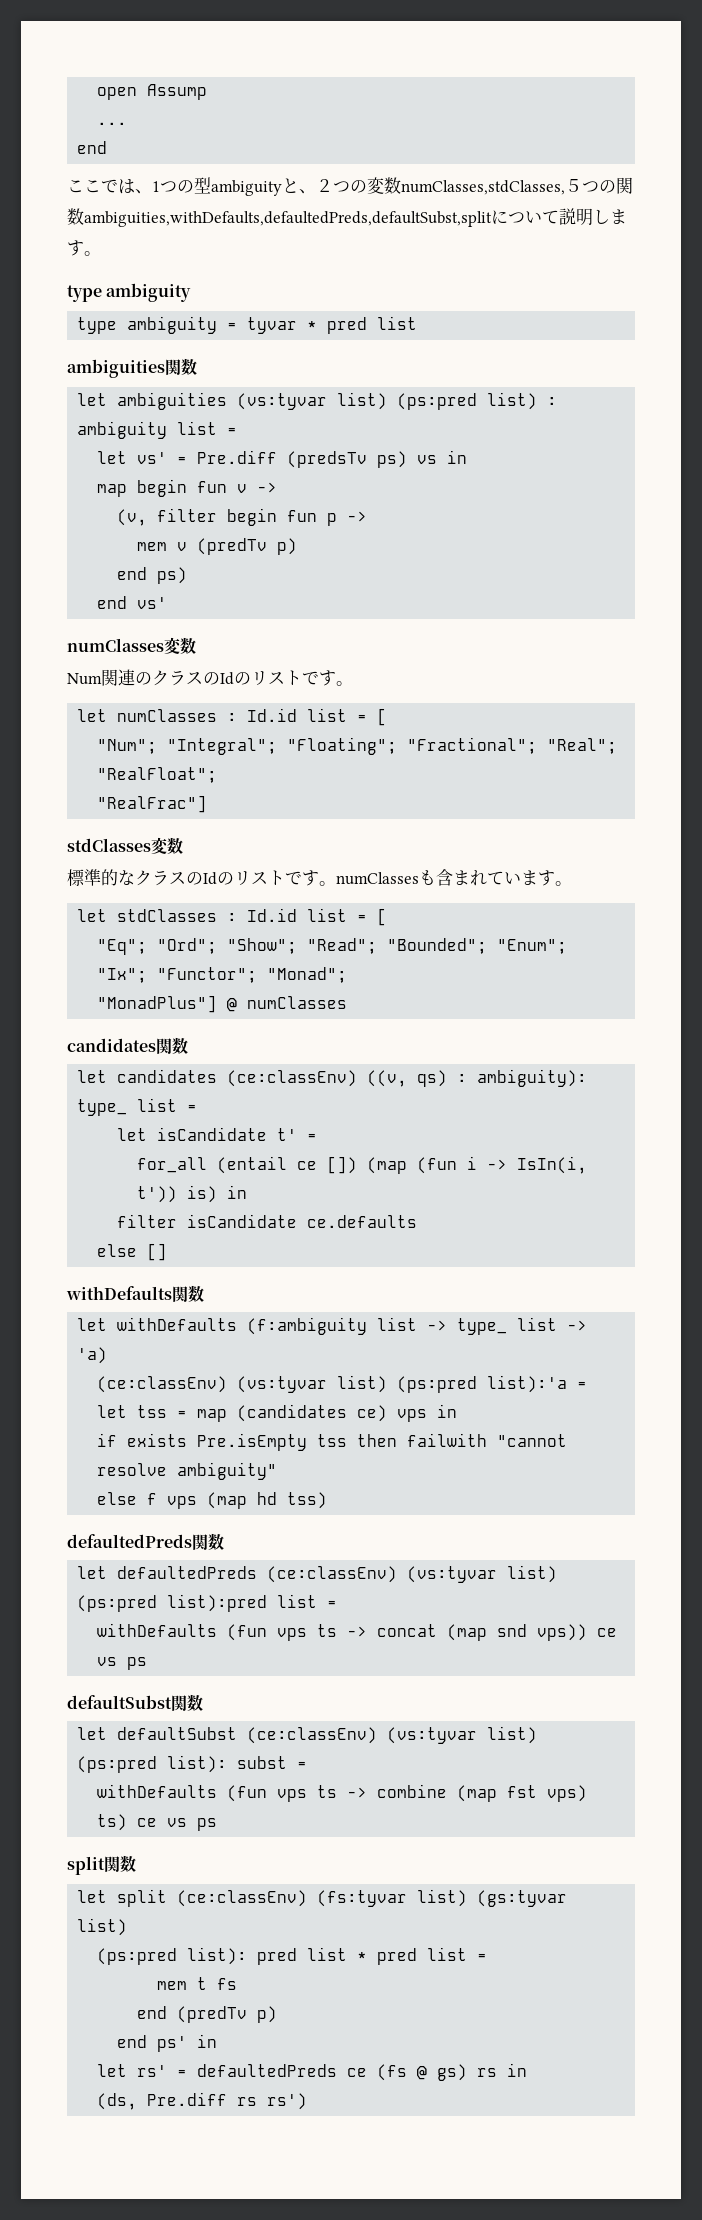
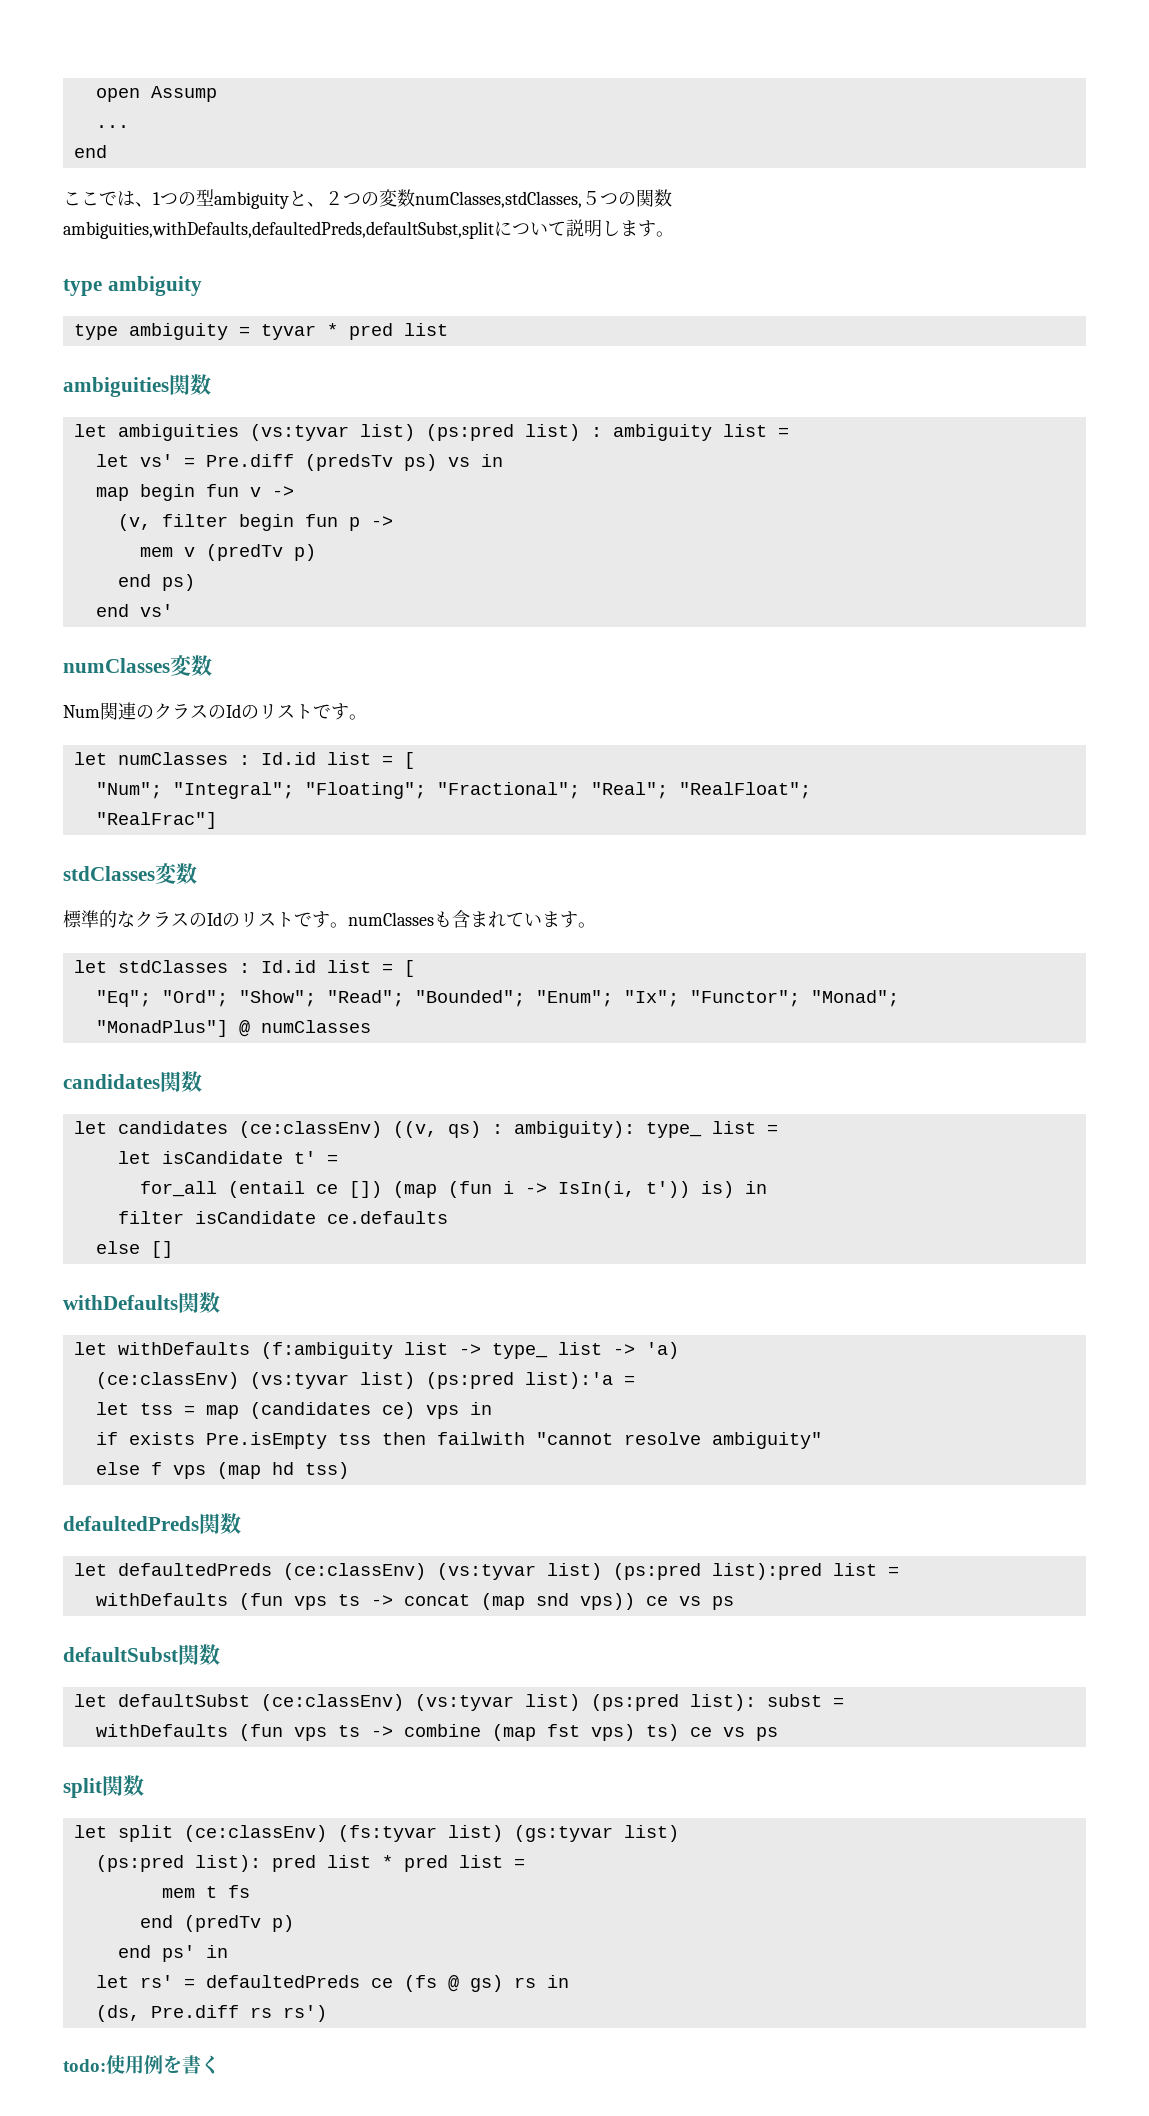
+ todo:使用例を書く

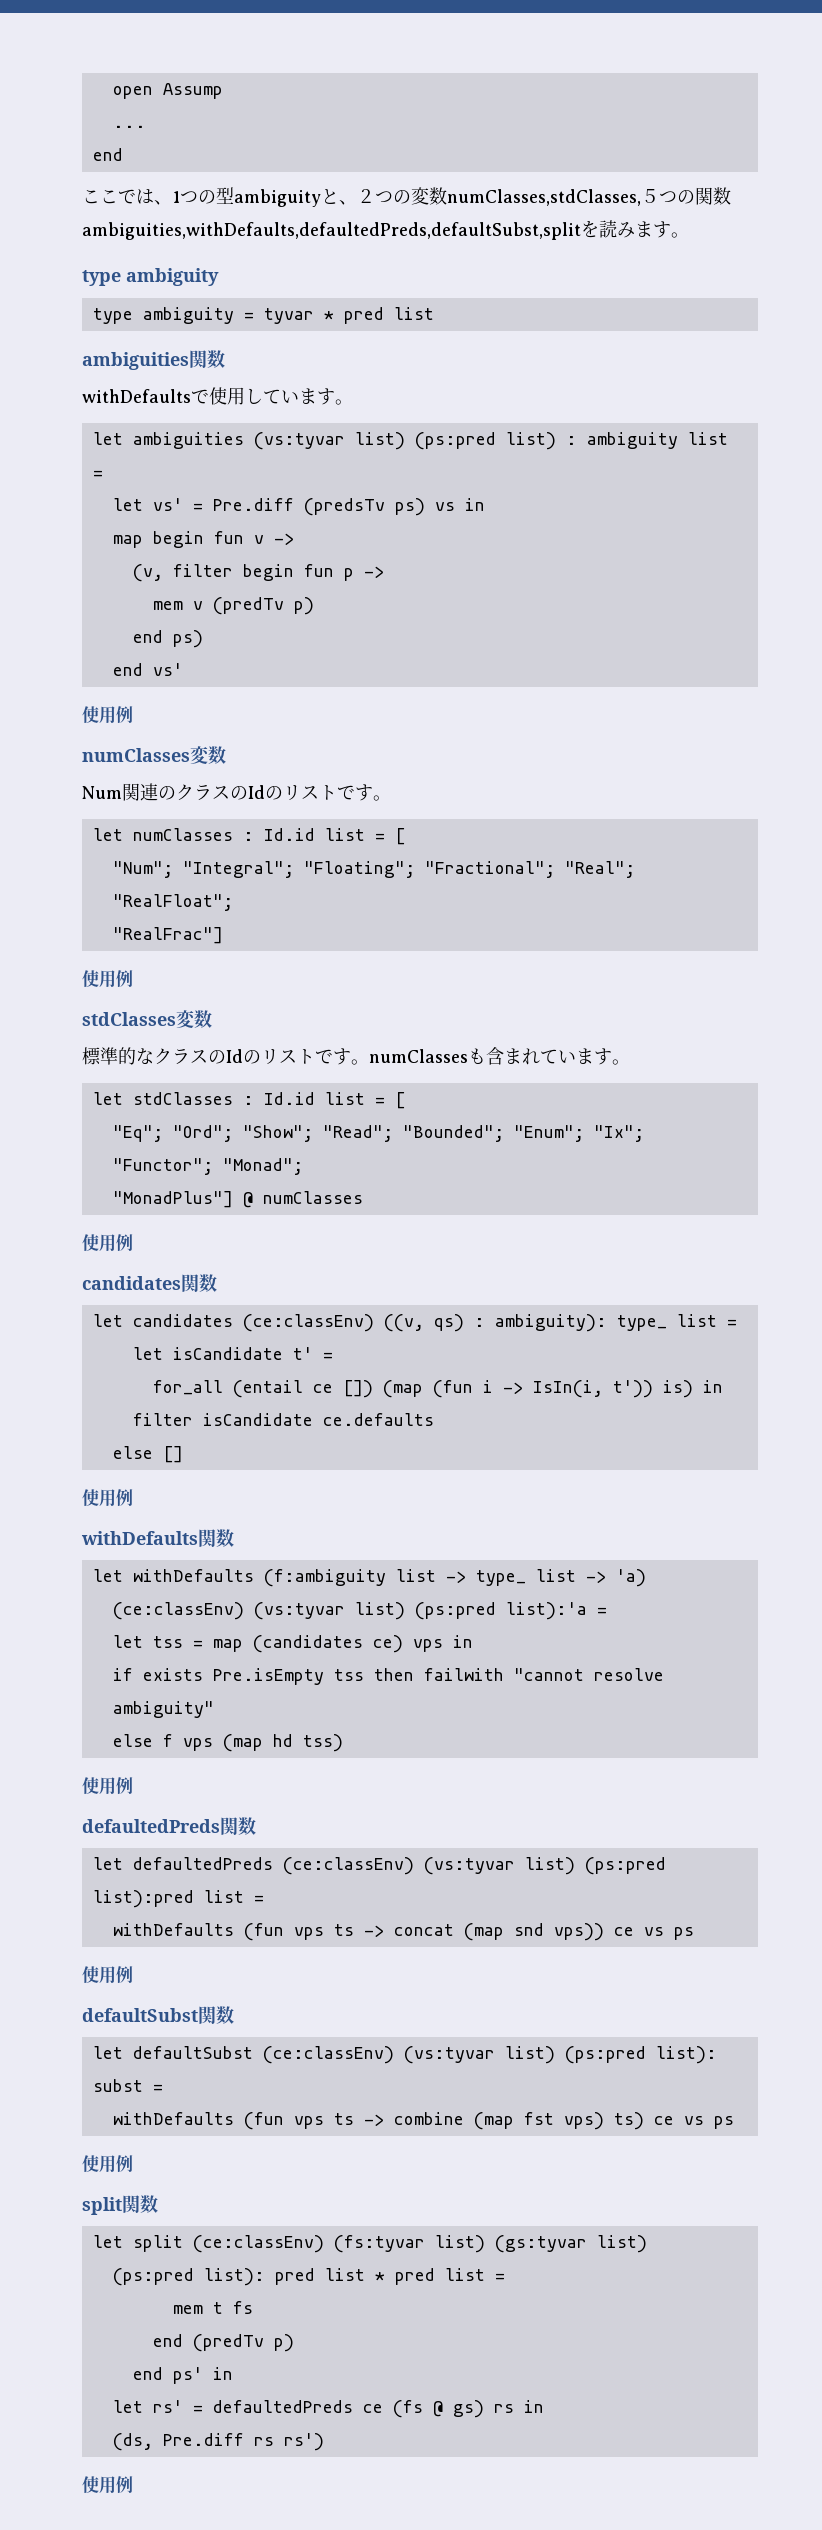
- ここでは、1つの型ambiguityと、２つの変数numClasses,stdClasses,５つの関数ambiguities,withDefaults,defaultedPreds,defaultSubst,splitについて説明します。
+ ここでは、1つの型ambiguityと、２つの変数numClasses,stdClasses,５つの関数ambiguities,withDefaults,defaultedPreds,defaultSubst,splitを読みます。
+ withDefaultsで使用しています。
  end vs'
+ 使用例
  "RealFrac"]
+ 使用例
  "MonadPlus"] @ numClasses
+ 使用例
  else []
+ 使用例
  else f vps (map hd tss)
+ 使用例
  withDefaults (fun vps ts -> concat (map snd vps)) ce vs ps
+ 使用例
  withDefaults (fun vps ts -> combine (map fst vps) ts) ce vs ps
+ 使用例
  (ds, Pre.diff rs rs')
- todo:使用例を書く
+ 使用例

